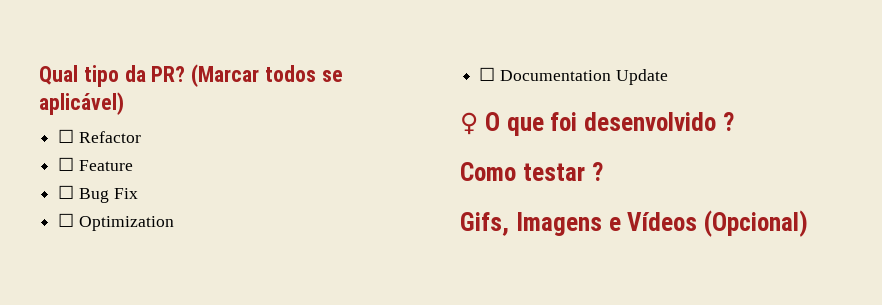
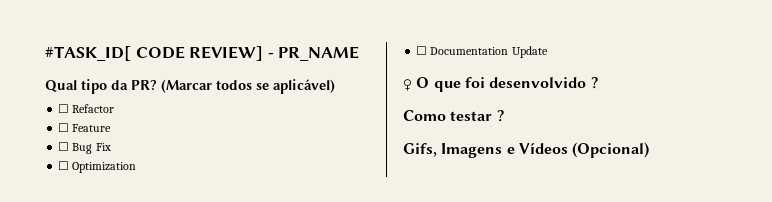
+ #TASK_ID[ CODE REVIEW] - PR_NAME

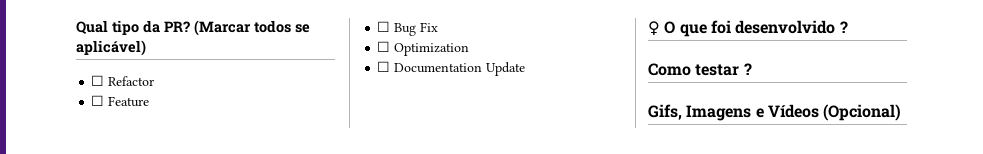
- #TASK_ID[ CODE REVIEW] - PR_NAME

